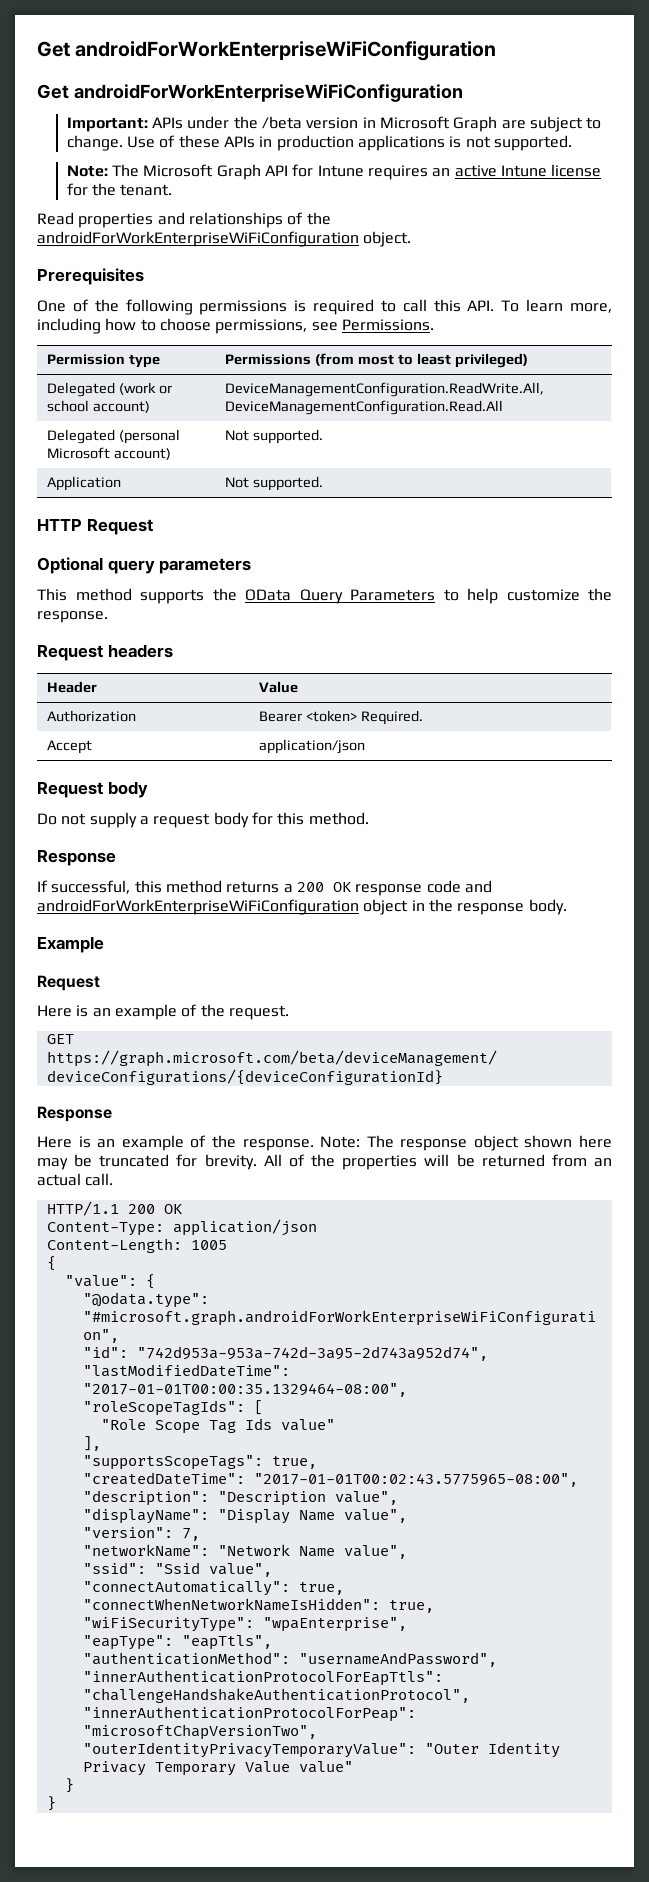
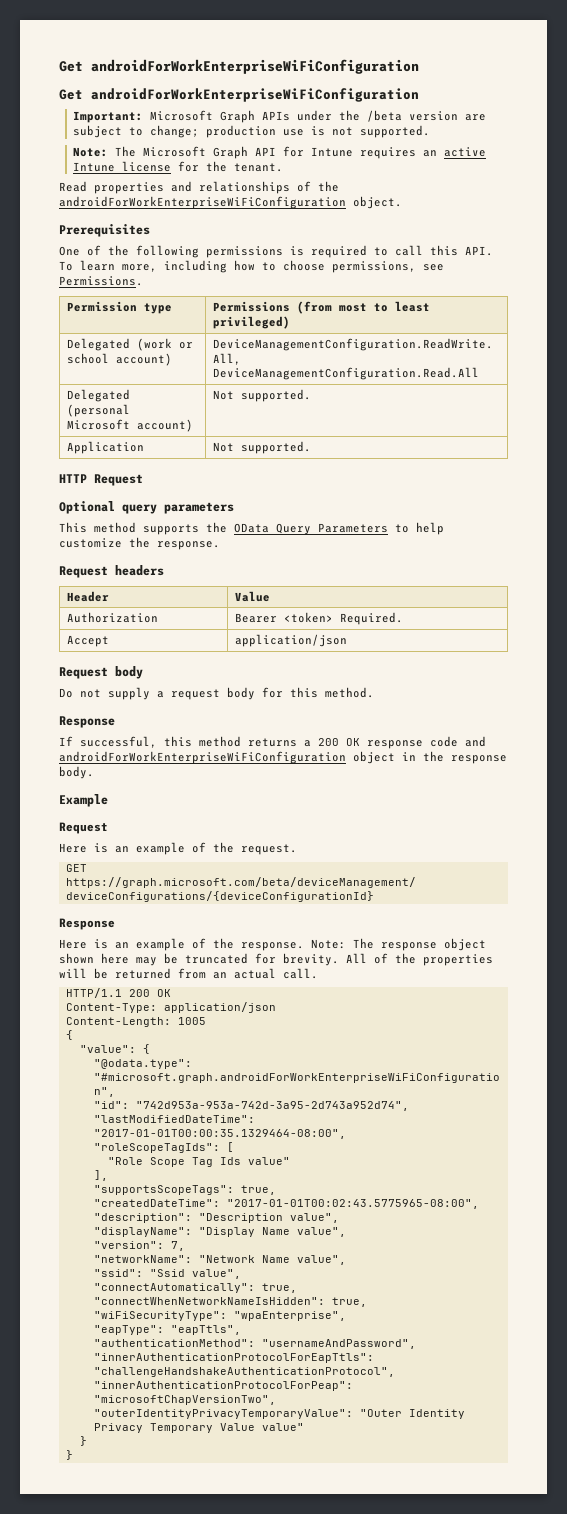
- Important: APIs under the /beta version in Microsoft Graph are subject to change. Use of these APIs in production applications is not supported.
+ Important: Microsoft Graph APIs under the /beta version are subject to change; production use is not supported.

